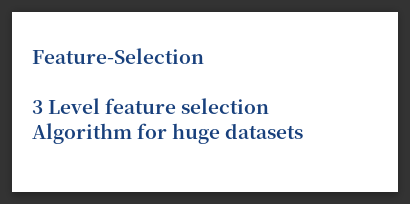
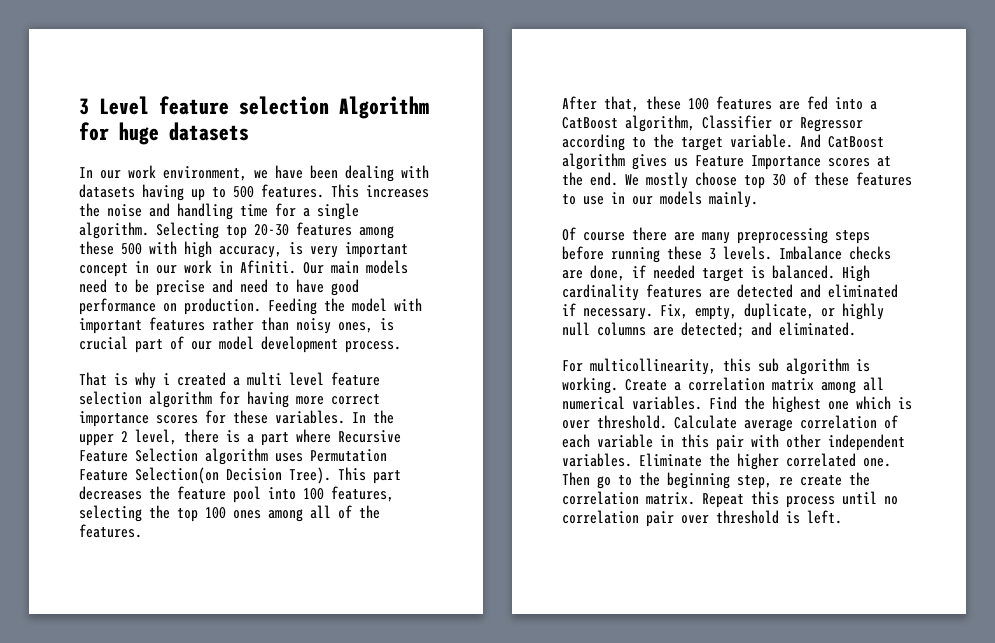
- Feature-Selection
+ In our work environment, we have been dealing with datasets having up to 500 features. This increases the noise and handling time for a single algorithm. Selecting top 20-30 features among these 500 with high accuracy, is very important concept in our work in Afiniti. Our main models need to be precise and need to have good performance on production. Feeding the model with important features rather than noisy ones, is crucial part of our model development process.
+ That is why i created a multi level feature selection algorithm for having more correct importance scores for these variables. In the upper 2 level, there is a part where Recursive Feature Selection algorithm uses Permutation Feature Selection(on Decision Tree). This part decreases the feature pool into 100 features, selecting the top 100 ones among all of the features.
+ After that, these 100 features are fed into a CatBoost algorithm, Classifier or Regressor according to the target variable. And CatBoost algorithm gives us Feature Importance scores at the end. We mostly choose top 30 of these features to use in our models mainly.
+ Of course there are many preprocessing steps before running these 3 levels. Imbalance checks are done, if needed target is balanced. High cardinality features are detected and eliminated if necessary. Fix, empty, duplicate, or highly null columns are detected; and eliminated.
+ For multicollinearity, this sub algorithm is working. Create a correlation matrix among all numerical variables. Find the highest one which is over threshold. Calculate average correlation of each variable in this pair with other independent variables. Eliminate the higher correlated one. Then go to the beginning step, re create the correlation matrix. Repeat this process until no correlation pair over threshold is left.

